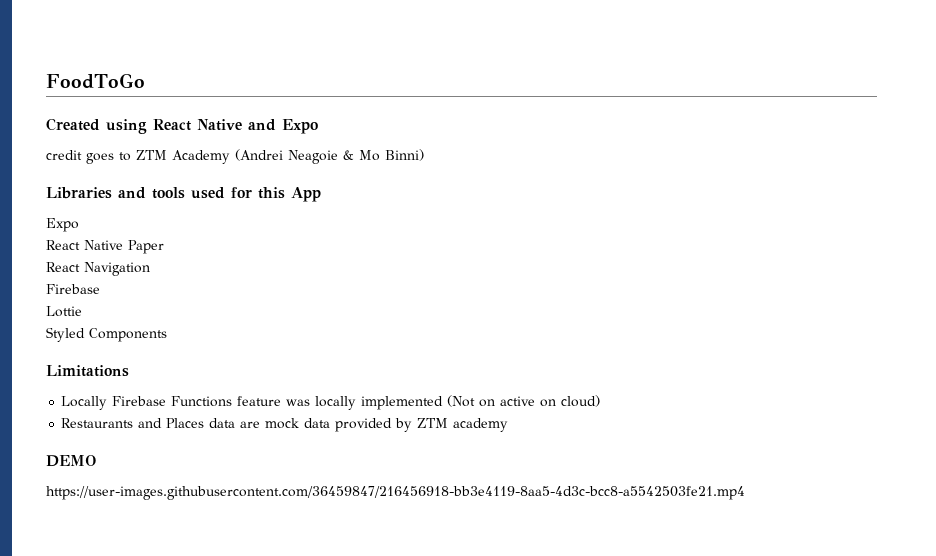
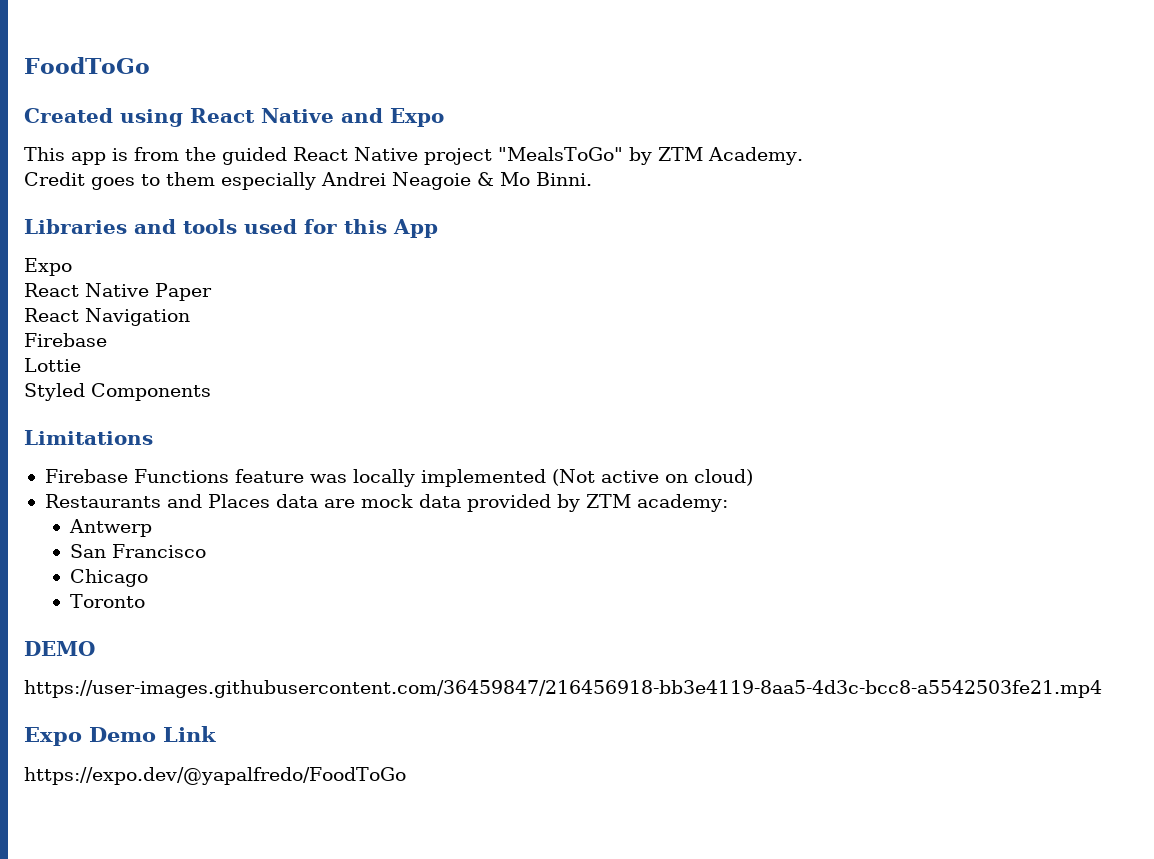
- credit goes to ZTM Academy (Andrei Neagoie & Mo Binni)
+ This app is from the guided React Native project "MealsToGo" by ZTM Academy.
+ Credit goes to them especially Andrei Neagoie & Mo Binni.
- Locally Firebase Functions feature was locally implemented (Not on active on cloud)
+ Firebase Functions feature was locally implemented (Not active on cloud)
- Restaurants and Places data are mock data provided by ZTM academy
+ Restaurants and Places data are mock data provided by ZTM academy:
+ Antwerp
+ San Francisco
+ Chicago
+ Toronto
  DEMO
  https://user-images.githubusercontent.com/36459847/216456918-bb3e4119-8aa5-4d3c-bcc8-a5542503fe21.mp4
+ Expo Demo Link
+ https://expo.dev/@yapalfredo/FoodToGo

